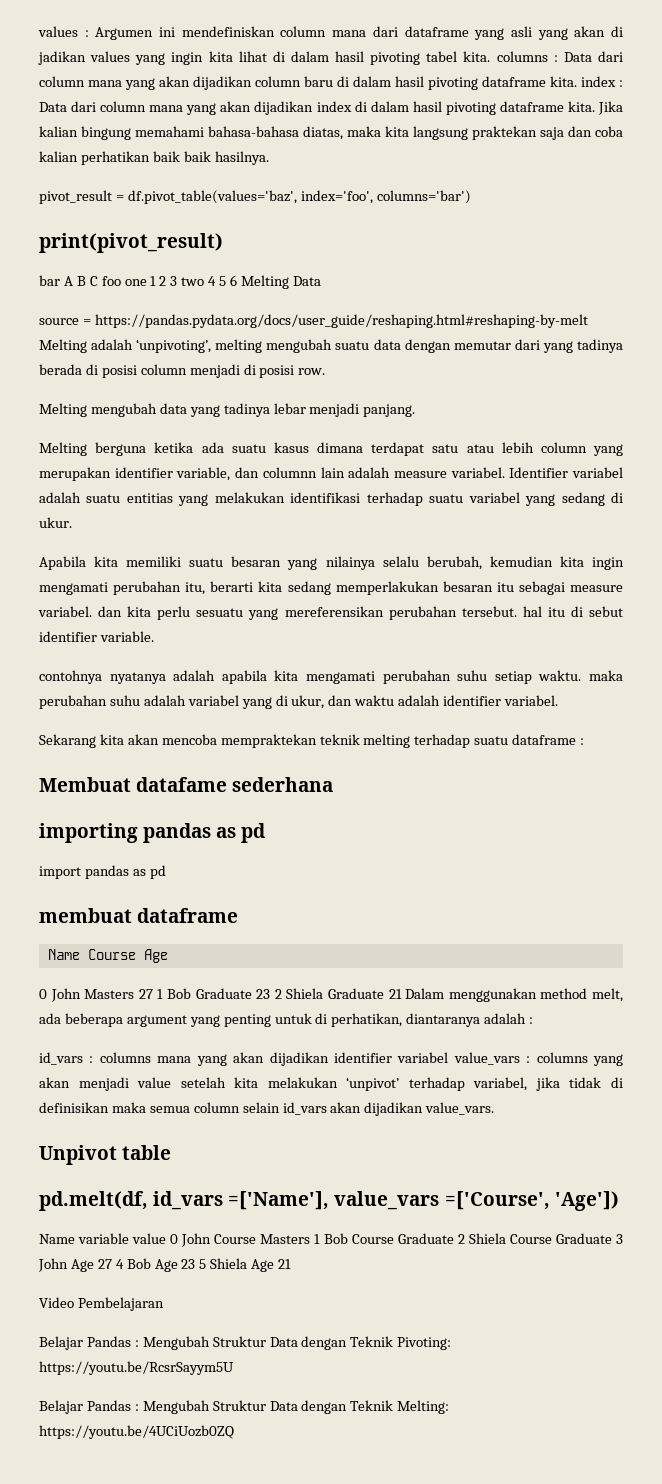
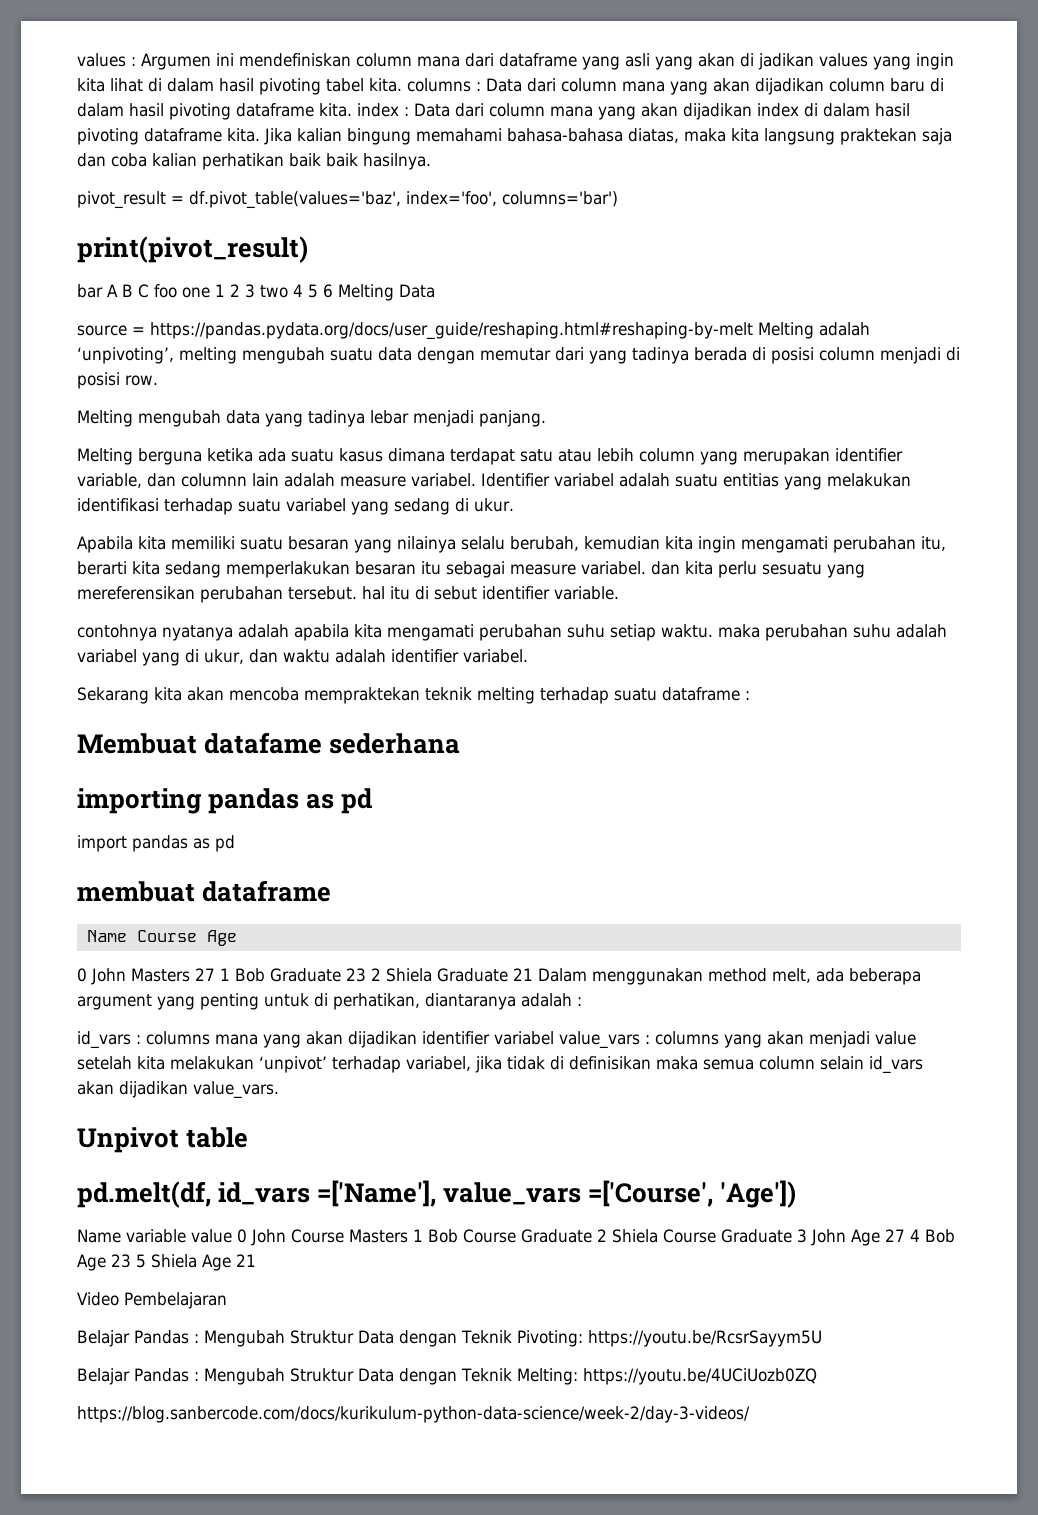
+ https://blog.sanbercode.com/docs/kurikulum-python-data-science/week-2/day-3-videos/

